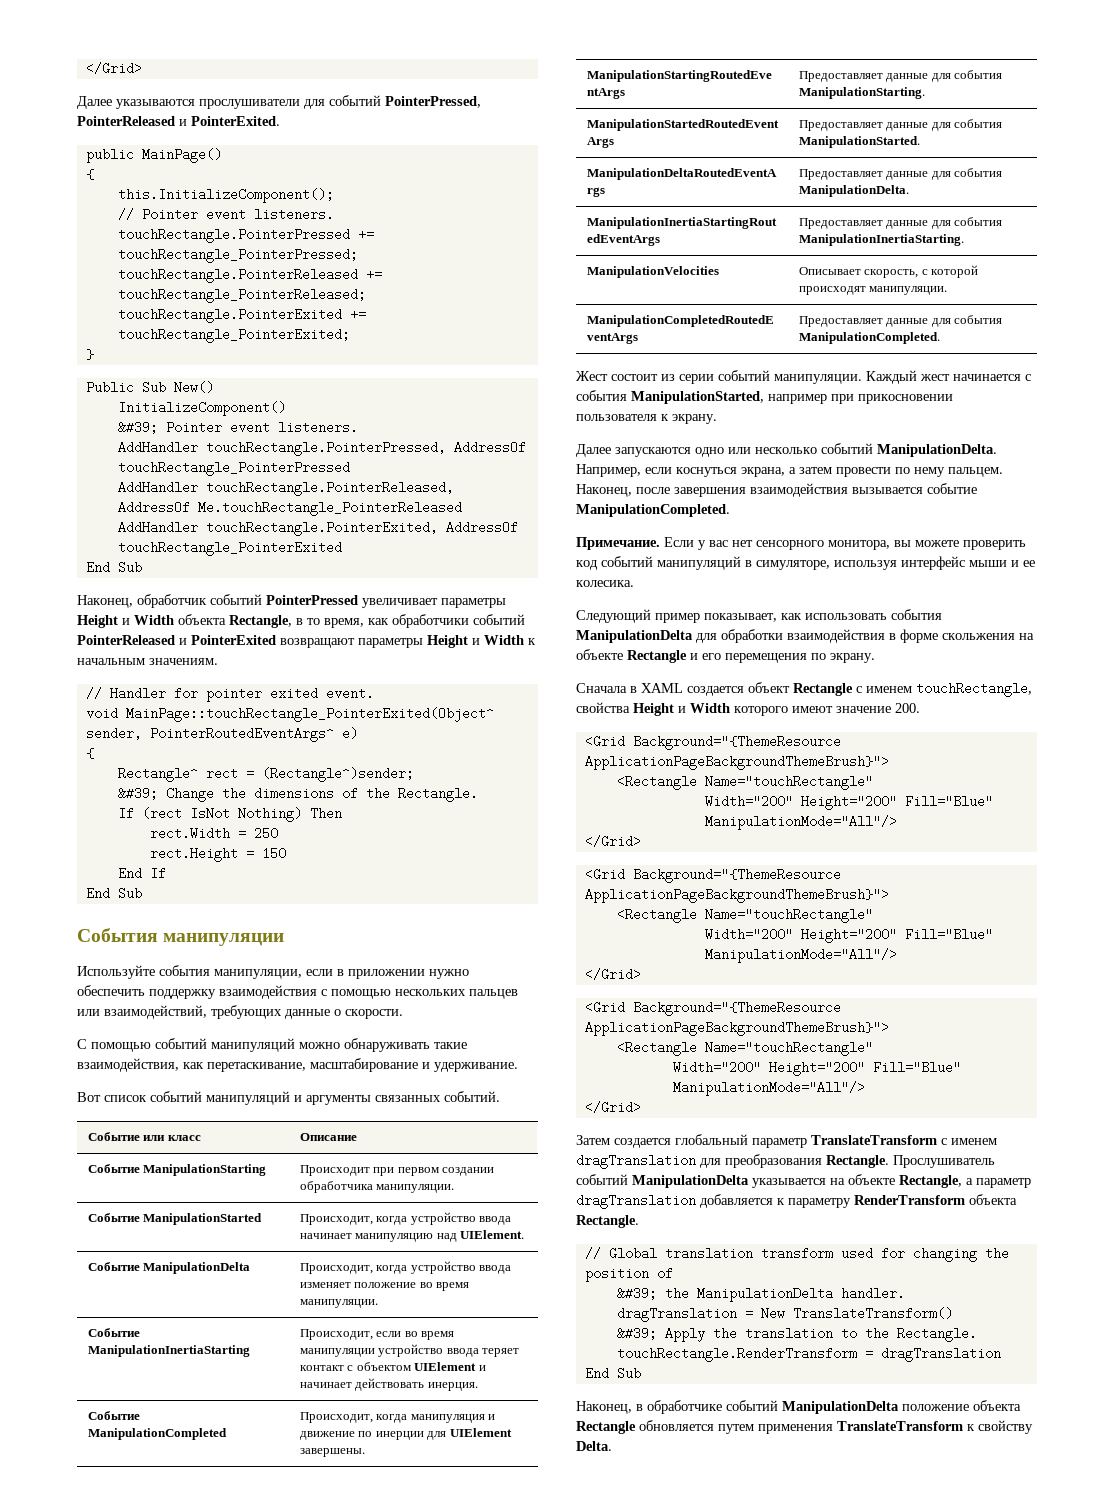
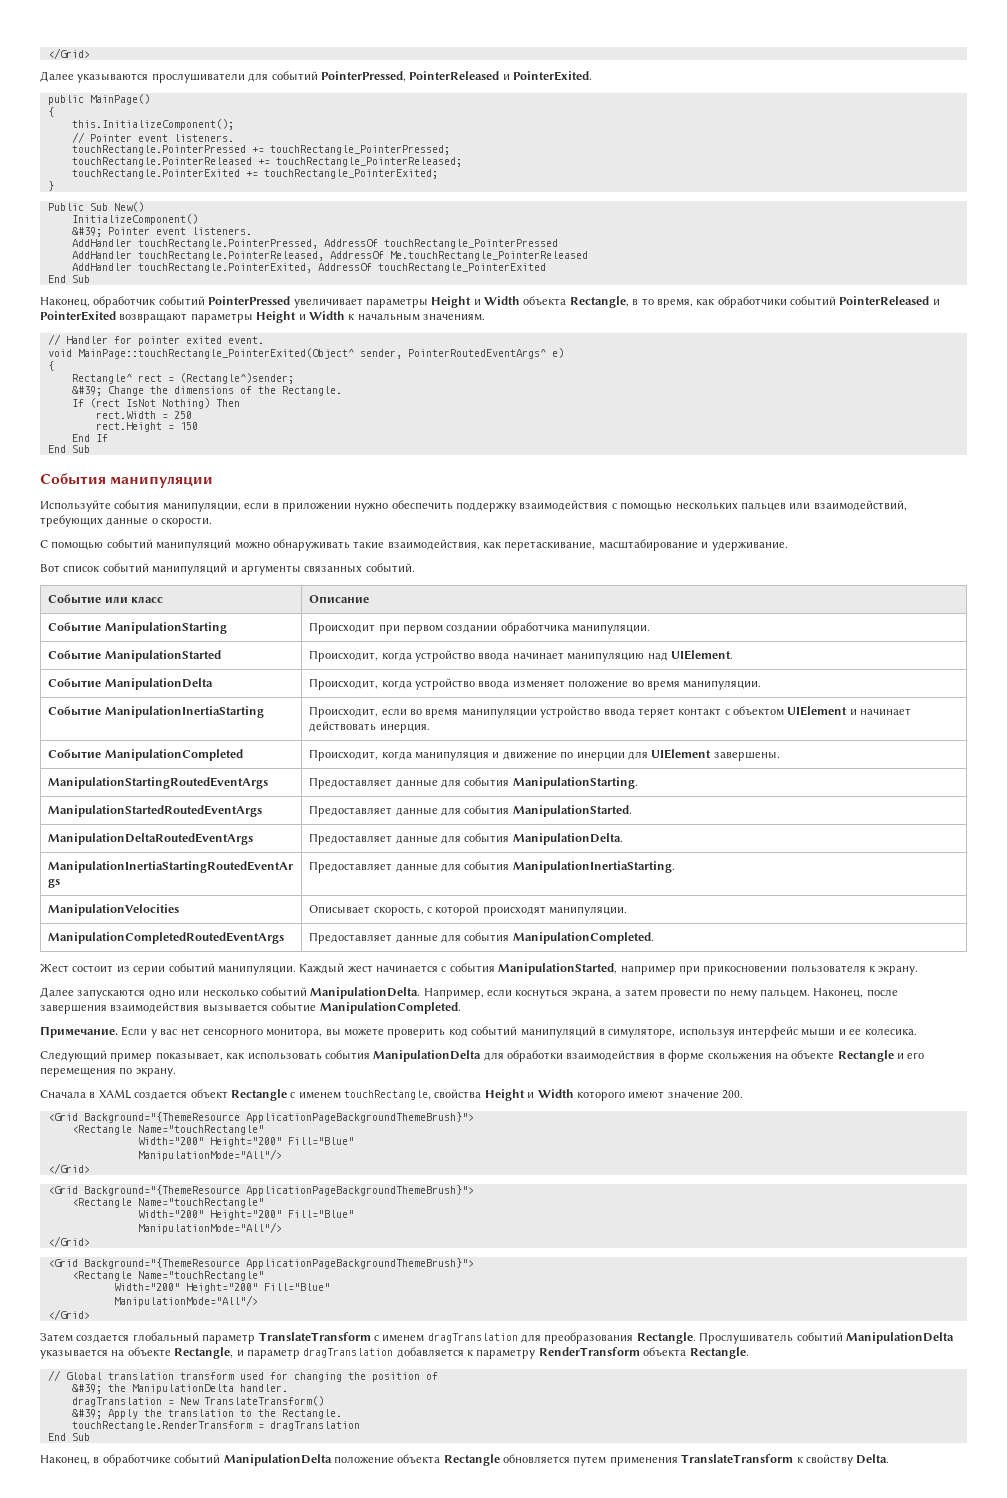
- Прослушиватель событий ManipulationDelta указывается на объекте Rectangle, а параметр dragTranslation добавляется к параметру RenderTransform объекта Rectangle.
+ Прослушиватель событий ManipulationDelta указывается на объекте Rectangle, и параметр dragTranslation добавляется к параметру RenderTransform объекта Rectangle.

